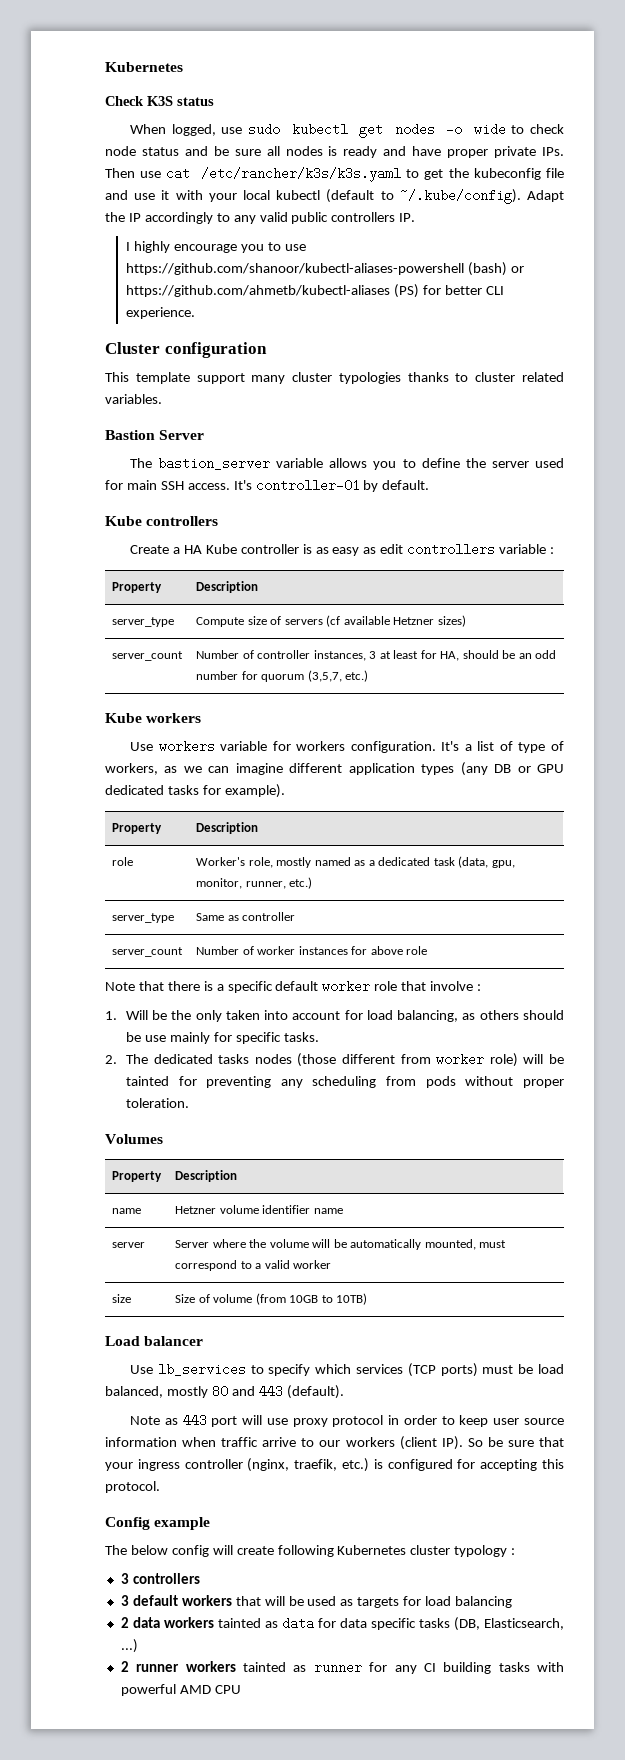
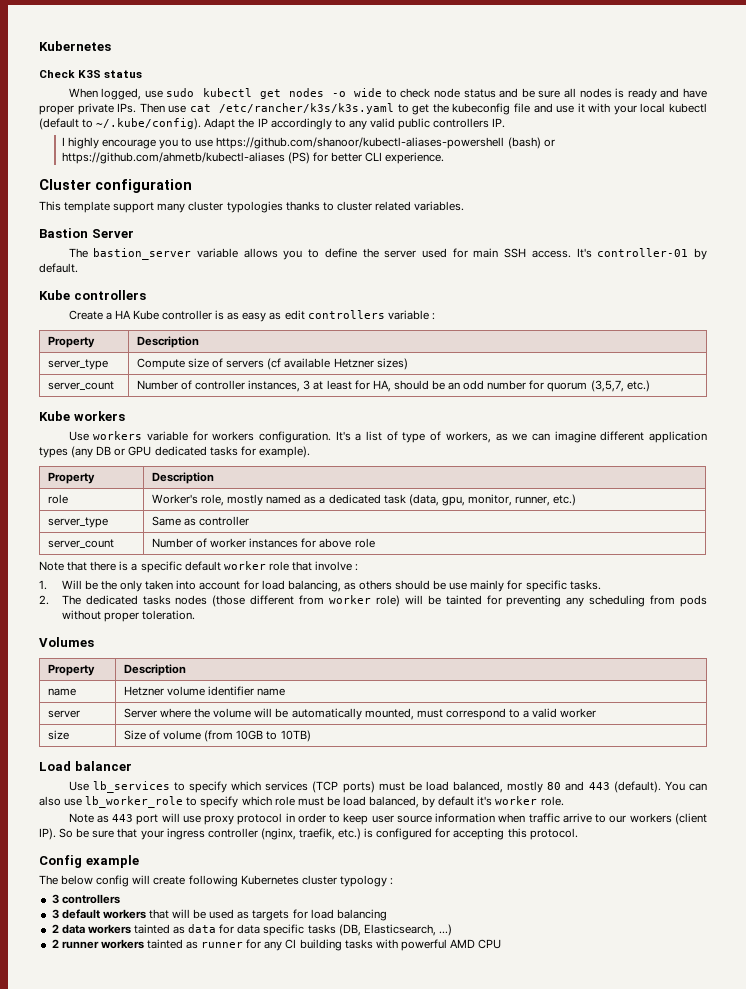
+ You can also use lb_worker_role to specify which role must be load balanced, by default it's worker role.

